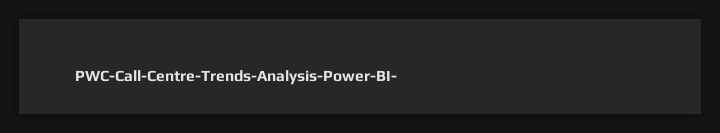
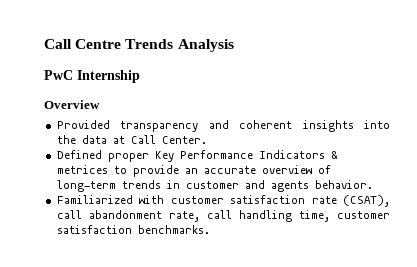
- PWC-Call-Centre-Trends-Analysis-Power-BI-
+ Call Centre Trends Analysis
+ PwC Internship
+ Overview
+ Provided transparency and coherent insights into the data at Call Center.
+ Defined proper Key Performance Indicators & metrices to provide an accurate overview of long-term trends in customer and agents behavior.
+ Familiarized with customer satisfaction rate (CSAT), call abandonment rate, call handling time, customer satisfaction benchmarks.

